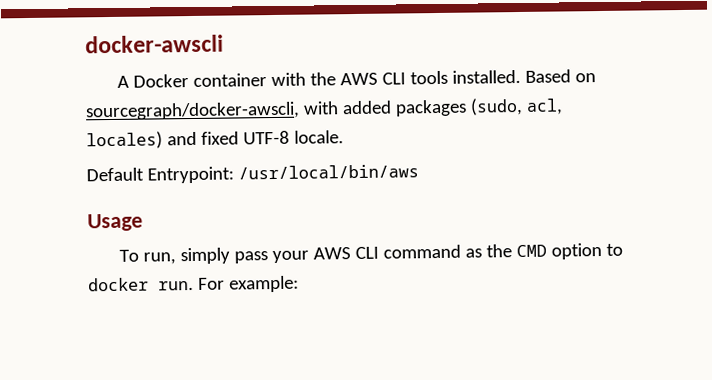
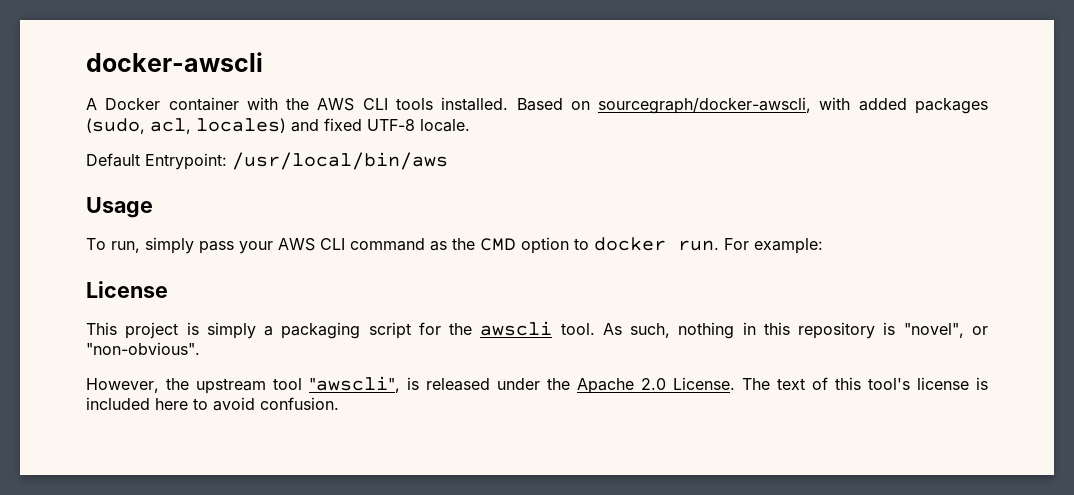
+ License
+ This project is simply a packaging script for the awscli tool. As such, nothing in this repository is "novel", or "non-obvious".
+ However, the upstream tool "awscli", is released under the Apache 2.0 License. The text of this tool's license is included here to avoid confusion.

